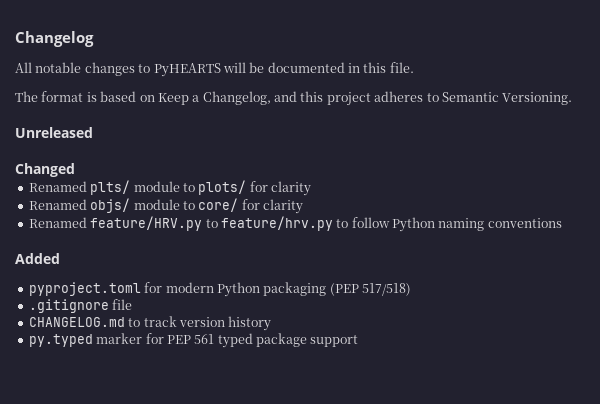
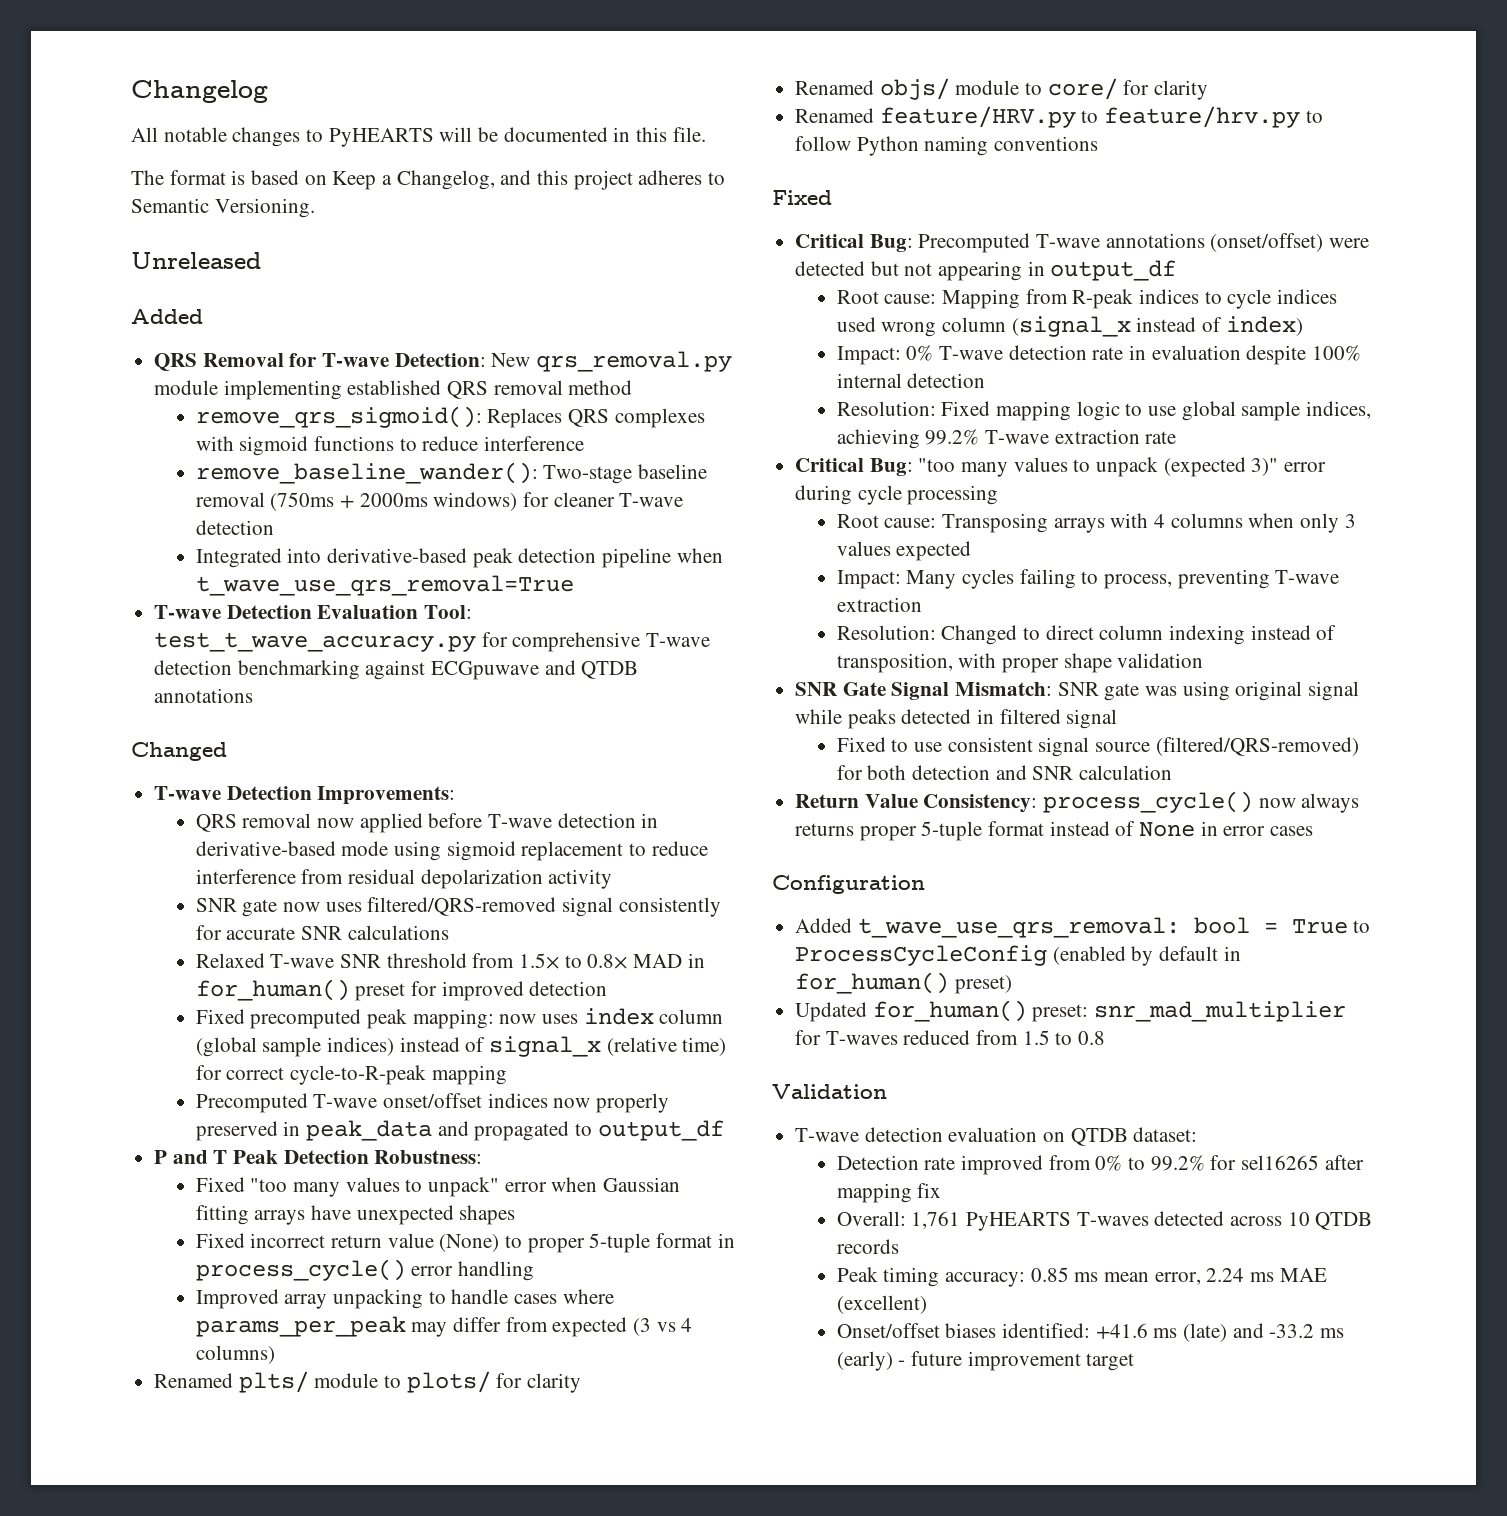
  Unreleased
+ Added
+ QRS Removal for T-wave Detection: New qrs_removal.py module implementing established QRS removal method
+ remove_qrs_sigmoid(): Replaces QRS complexes with sigmoid functions to reduce interference
+ remove_baseline_wander(): Two-stage baseline removal (750ms + 2000ms windows) for cleaner T-wave detection
+ Integrated into derivative-based peak detection pipeline when t_wave_use_qrs_removal=True
+ T-wave Detection Evaluation Tool: test_t_wave_accuracy.py for comprehensive T-wave detection benchmarking against ECGpuwave and QTDB annotations
  Changed
+ T-wave Detection Improvements:
+ QRS removal now applied before T-wave detection in derivative-based mode using sigmoid replacement to reduce interference from residual depolarization activity
+ SNR gate now uses filtered/QRS-removed signal consistently for accurate SNR calculations
+ Relaxed T-wave SNR threshold from 1.5× to 0.8× MAD in for_human() preset for improved detection
+ Fixed precomputed peak mapping: now uses index column (global sample indices) instead of signal_x (relative time) for correct cycle-to-R-peak mapping
+ Precomputed T-wave onset/offset indices now properly preserved in peak_data and propagated to output_df
+ P and T Peak Detection Robustness:
+ Fixed "too many values to unpack" error when Gaussian fitting arrays have unexpected shapes
+ Fixed incorrect return value (None) to proper 5-tuple format in process_cycle() error handling
+ Improved array unpacking to handle cases where params_per_peak may differ from expected (3 vs 4 columns)
  Renamed feature/HRV.py to feature/hrv.py to follow Python naming conventions
- Added
- pyproject.toml for modern Python packaging (PEP 517/518)
- .gitignore file
- CHANGELOG.md to track version history
- py.typed marker for PEP 561 typed package support
+ Fixed
+ Critical Bug: Precomputed T-wave annotations (onset/offset) were detected but not appearing in output_df
+ Root cause: Mapping from R-peak indices to cycle indices used wrong column (signal_x instead of index)
+ Impact: 0% T-wave detection rate in evaluation despite 100% internal detection
+ Resolution: Fixed mapping logic to use global sample indices, achieving 99.2% T-wave extraction rate
+ Critical Bug: "too many values to unpack (expected 3)" error during cycle processing
+ Root cause: Transposing arrays with 4 columns when only 3 values expected
+ Impact: Many cycles failing to process, preventing T-wave extraction
+ Resolution: Changed to direct column indexing instead of transposition, with proper shape validation
+ SNR Gate Signal Mismatch: SNR gate was using original signal while peaks detected in filtered signal
+ Fixed to use consistent signal source (filtered/QRS-removed) for both detection and SNR calculation
+ Return Value Consistency: process_cycle() now always returns proper 5-tuple format instead of None in error cases
+ Configuration
+ Added t_wave_use_qrs_removal: bool = True to ProcessCycleConfig (enabled by default in for_human() preset)
+ Updated for_human() preset: snr_mad_multiplier for T-waves reduced from 1.5 to 0.8
+ Validation
+ T-wave detection evaluation on QTDB dataset:
+ Detection rate improved from 0% to 99.2% for sel16265 after mapping fix
+ Overall: 1,761 PyHEARTS T-waves detected across 10 QTDB records
+ Peak timing accuracy: 0.85 ms mean error, 2.24 ms MAE (excellent)
+ Onset/offset biases identified: +41.6 ms (late) and -33.2 ms (early) - future improvement target

